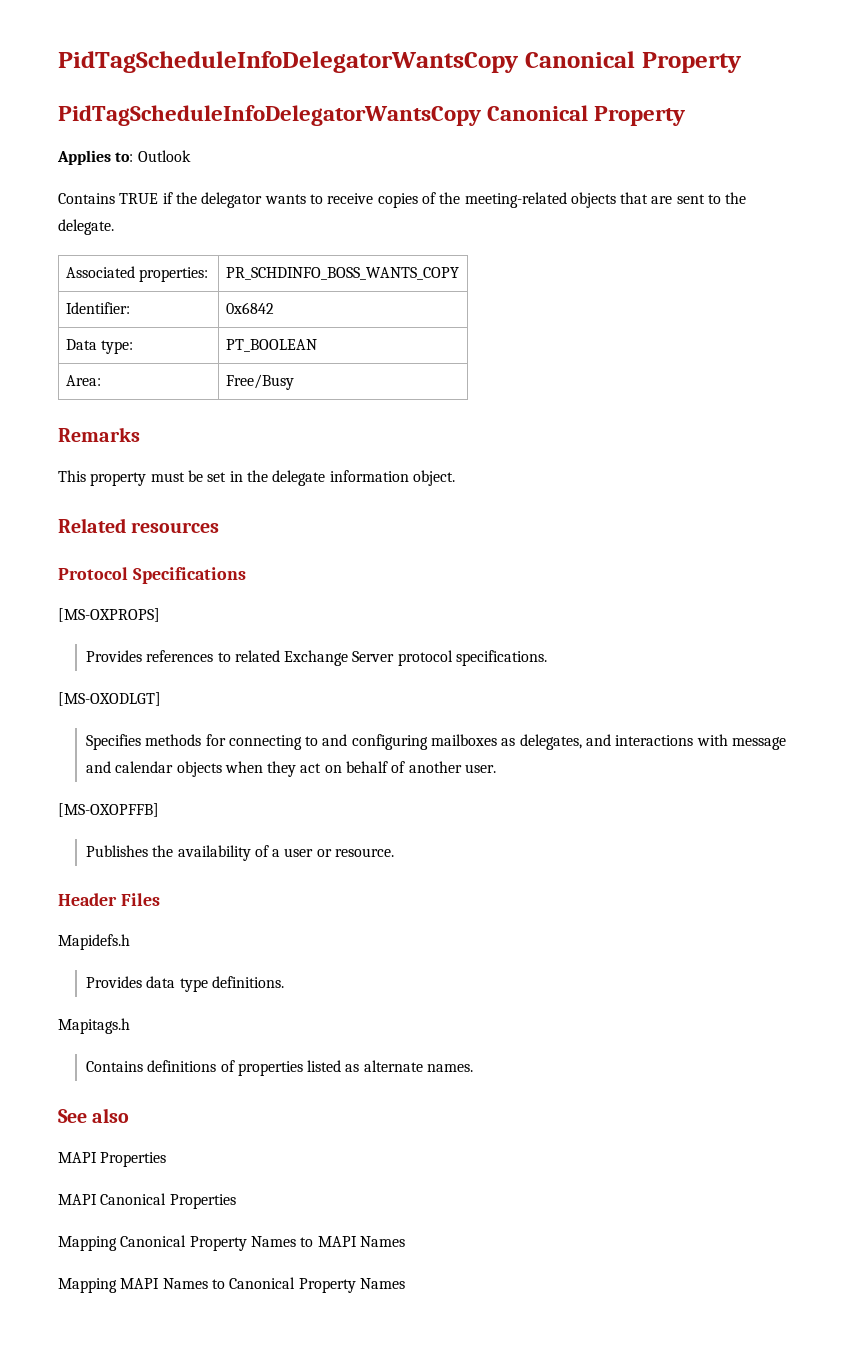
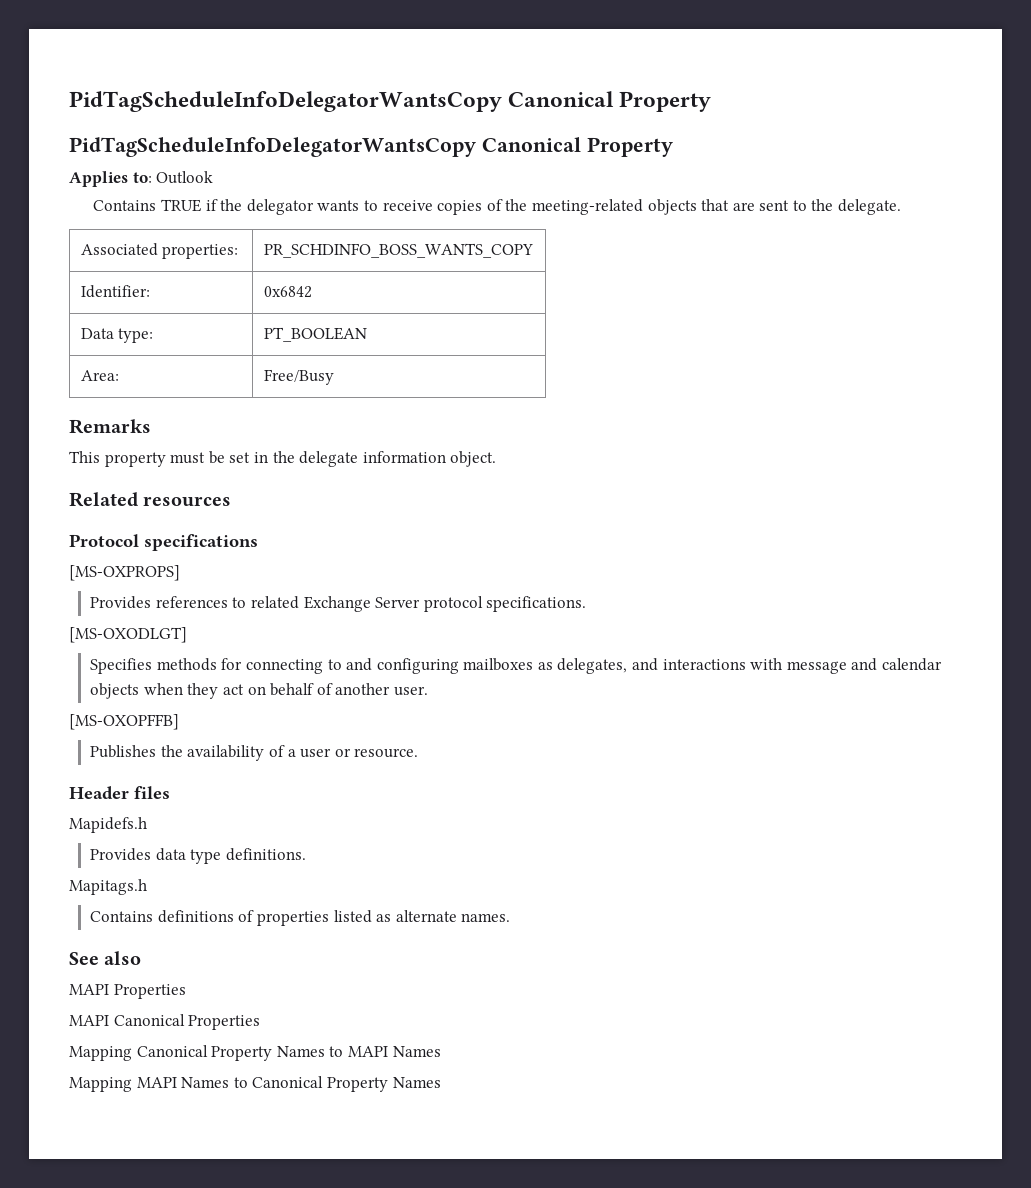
- Protocol Specifications
+ Protocol specifications
- Header Files
+ Header files

